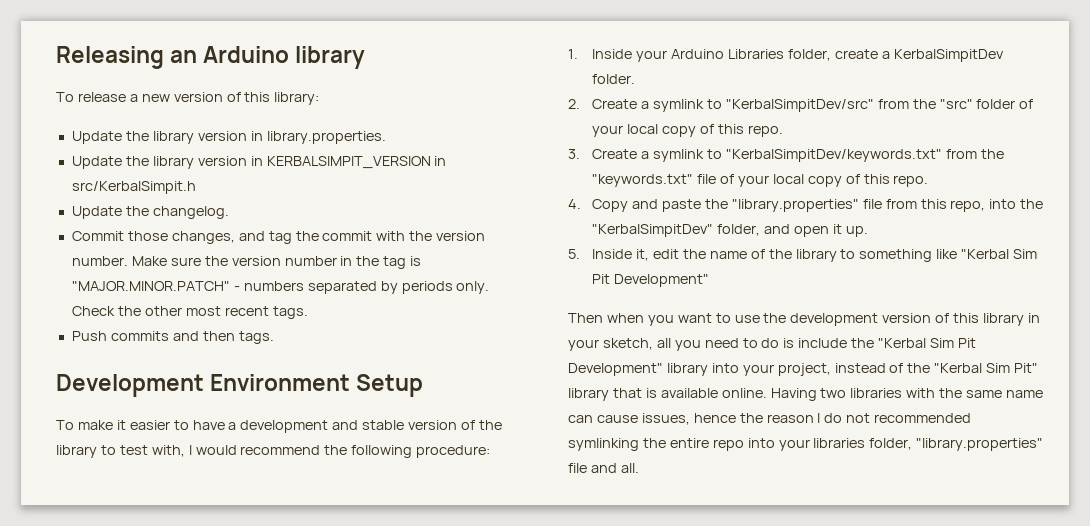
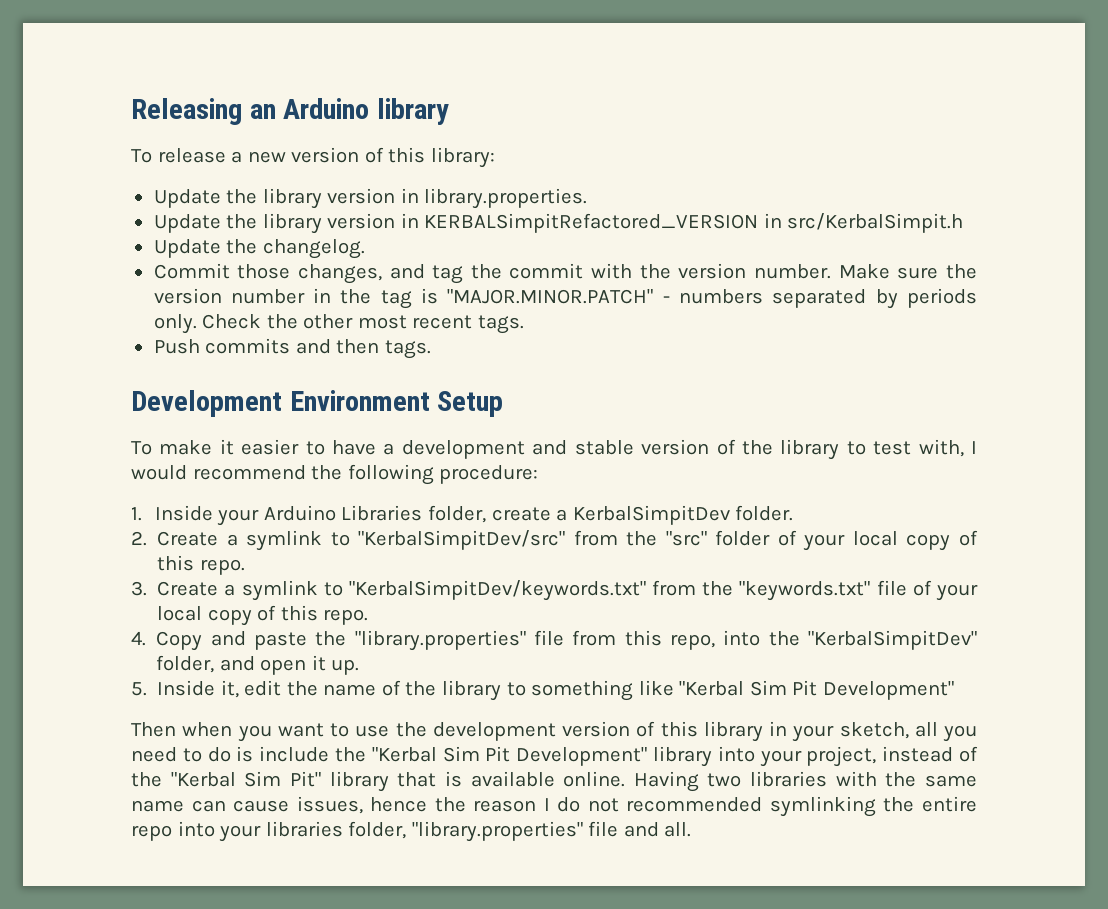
- Update the library version in KERBALSIMPIT_VERSION in src/KerbalSimpit.h
+ Update the library version in KERBALSimpitRefactored_VERSION in src/KerbalSimpit.h

